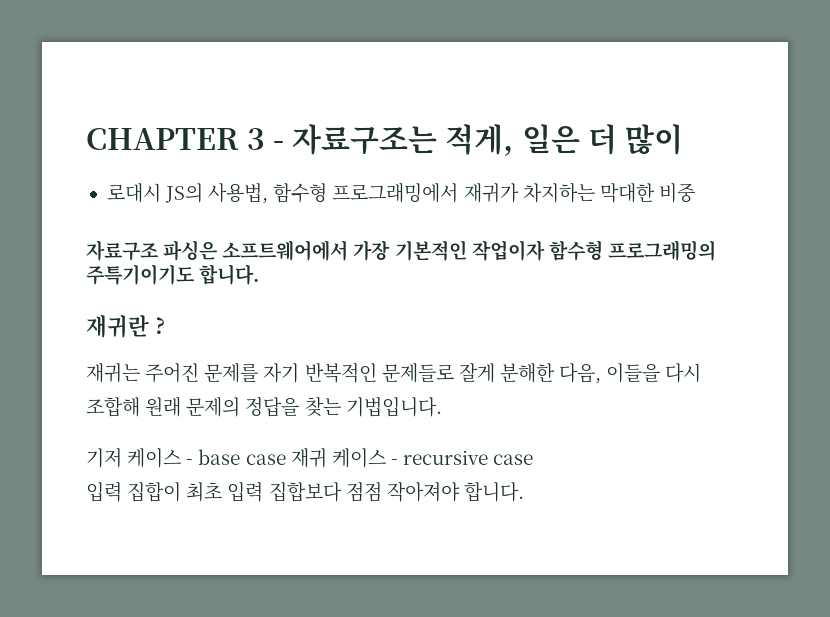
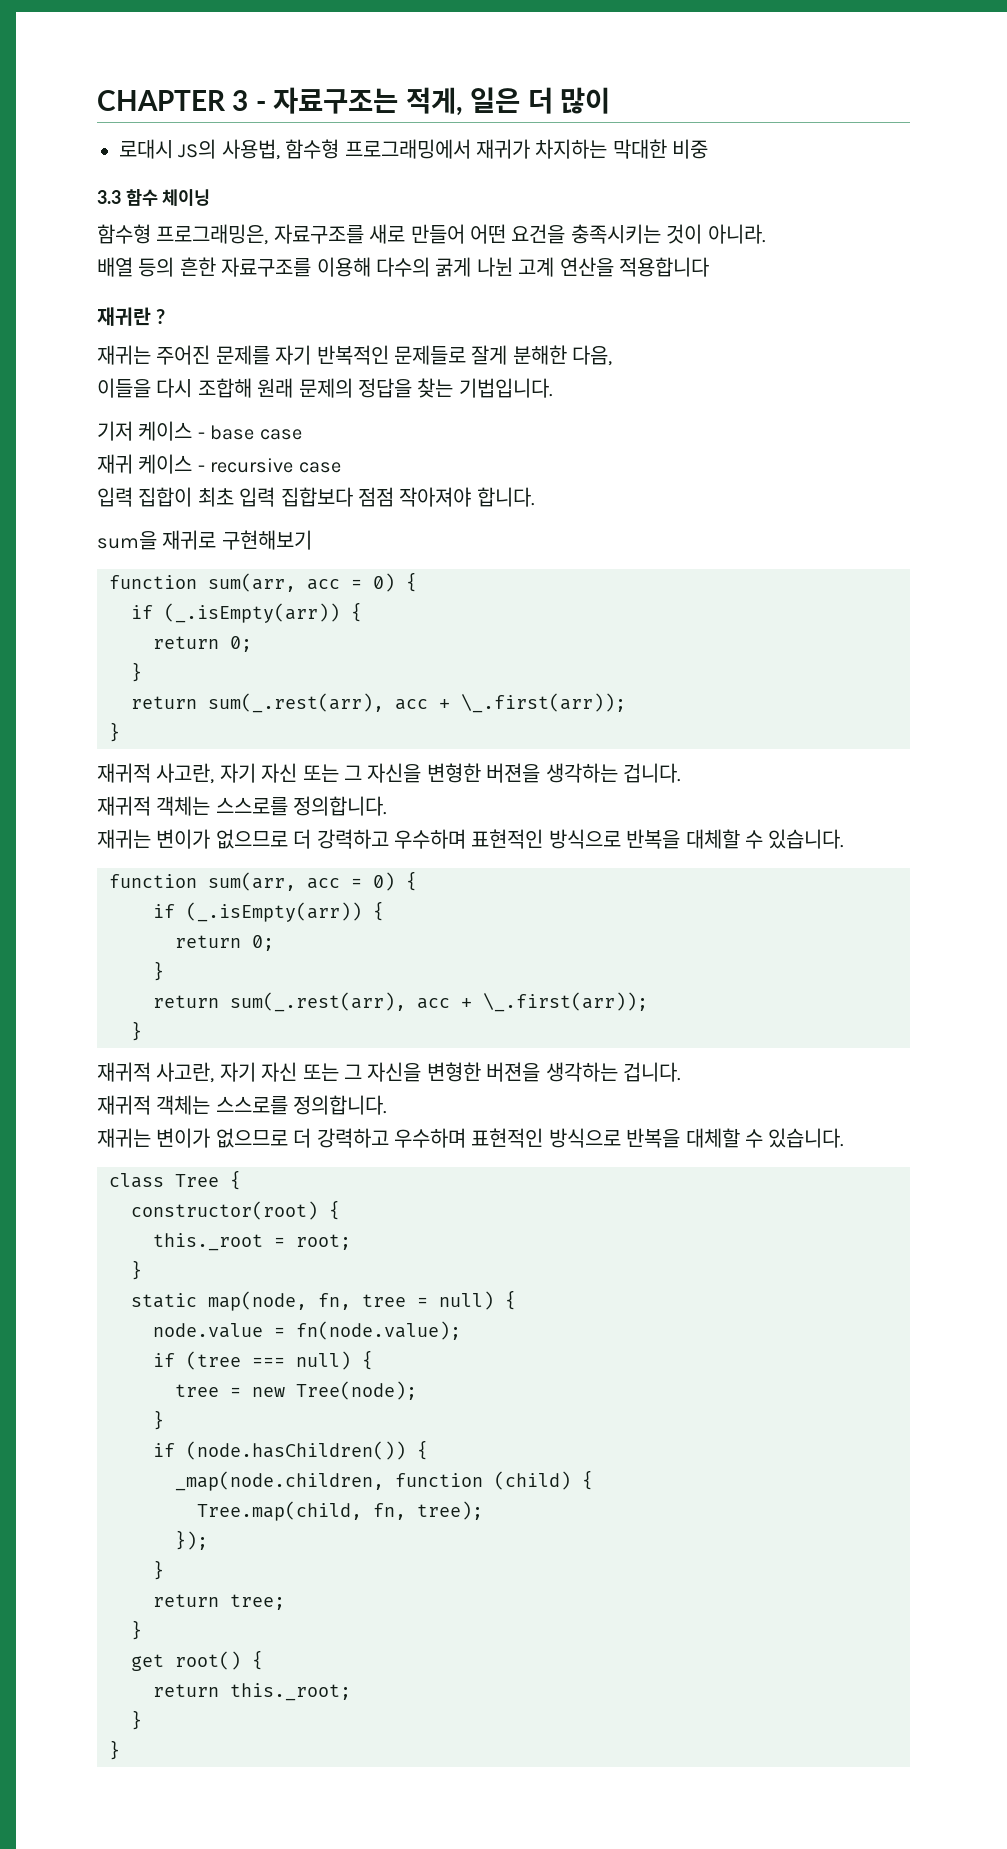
- 자료구조 파싱은 소프트웨어에서 가장 기본적인 작업이자 함수형 프로그래밍의 주특기이기도 합니다.
+ 3.3 함수 체이닝
+ 함수형 프로그래밍은, 자료구조를 새로 만들어 어떤 요건을 충족시키는 것이 아니라.
+ 배열 등의 흔한 자료구조를 이용해 다수의 굵게 나뉜 고계 연산을 적용합니다
- 재귀는 주어진 문제를 자기 반복적인 문제들로 잘게 분해한 다음, 이들을 다시 조합해 원래 문제의 정답을 찾는 기법입니다.
+ 재귀는 주어진 문제를 자기 반복적인 문제들로 잘게 분해한 다음,
+ 이들을 다시 조합해 원래 문제의 정답을 찾는 기법입니다.
- 기저 케이스 - base case 재귀 케이스 - recursive case
+ 기저 케이스 - base case
+ 재귀 케이스 - recursive case
+ sum을 재귀로 구현해보기
+ function sum(arr, acc = 0) {
+ if (_.isEmpty(arr)) {
+ return 0;
+ }
+ return sum(_.rest(arr), acc + \_.first(arr));
+ }
+ 재귀적 사고란, 자기 자신 또는 그 자신을 변형한 버젼을 생각하는 겁니다.
+ 재귀적 객체는 스스로를 정의합니다.
+ 재귀는 변이가 없으므로 더 강력하고 우수하며 표현적인 방식으로 반복을 대체할 수 있습니다.
+ function sum(arr, acc = 0) {
+ if (_.isEmpty(arr)) {
+ return 0;
+ }
+ return sum(_.rest(arr), acc + \_.first(arr));
+ }
+ 재귀적 사고란, 자기 자신 또는 그 자신을 변형한 버젼을 생각하는 겁니다.
+ 재귀적 객체는 스스로를 정의합니다.
+ 재귀는 변이가 없으므로 더 강력하고 우수하며 표현적인 방식으로 반복을 대체할 수 있습니다.
+ class Tree {
+ constructor(root) {
+ this._root = root;
+ }
+ static map(node, fn, tree = null) {
+ node.value = fn(node.value);
+ if (tree === null) {
+ tree = new Tree(node);
+ }
+ if (node.hasChildren()) {
+ _map(node.children, function (child) {
+ Tree.map(child, fn, tree);
+ });
+ }
+ return tree;
+ }
+ get root() {
+ return this._root;
+ }
+ }

